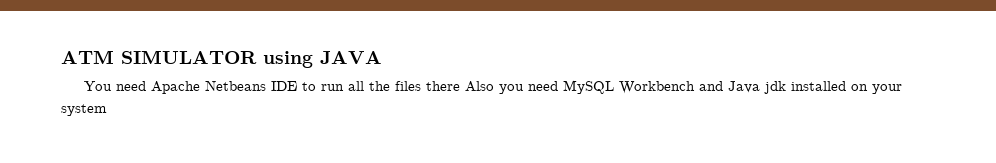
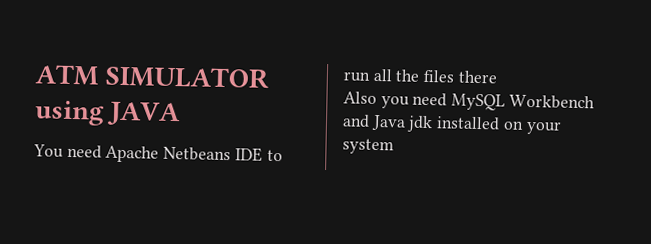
- You need Apache Netbeans IDE to run all the files there Also you need MySQL Workbench and Java jdk installed on your system
+ You need Apache Netbeans IDE to run all the files there
+ Also you need MySQL Workbench and Java jdk installed on your system

